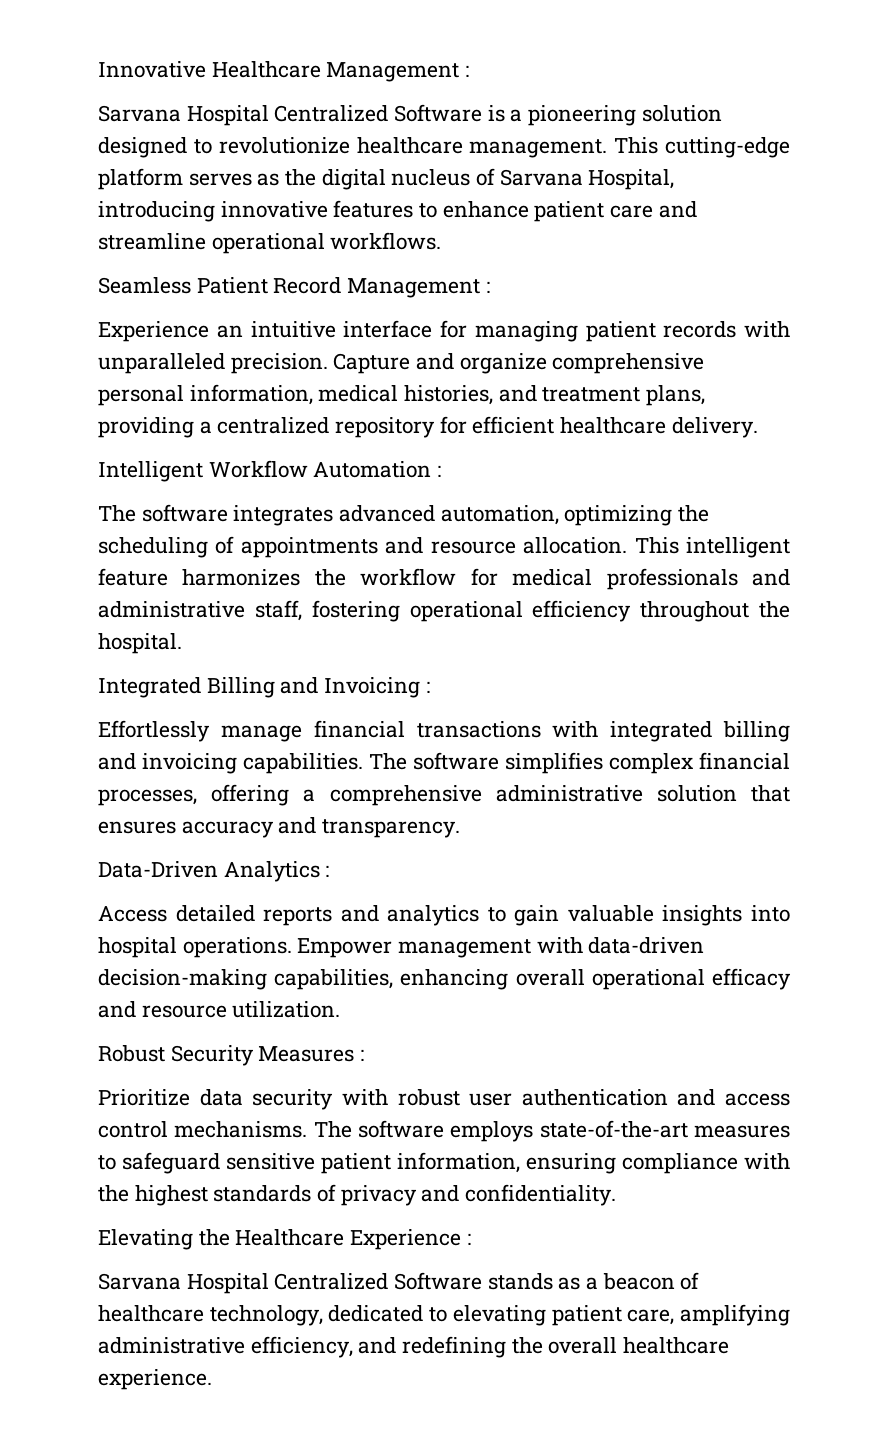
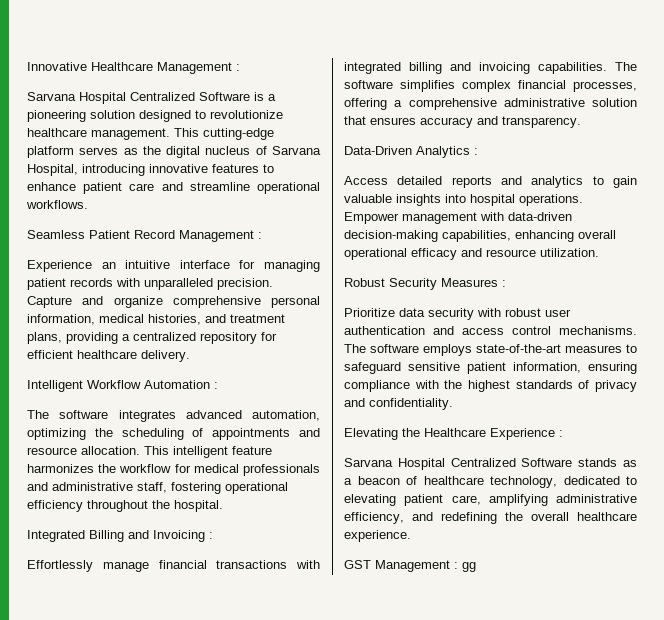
+ GST Management : gg

